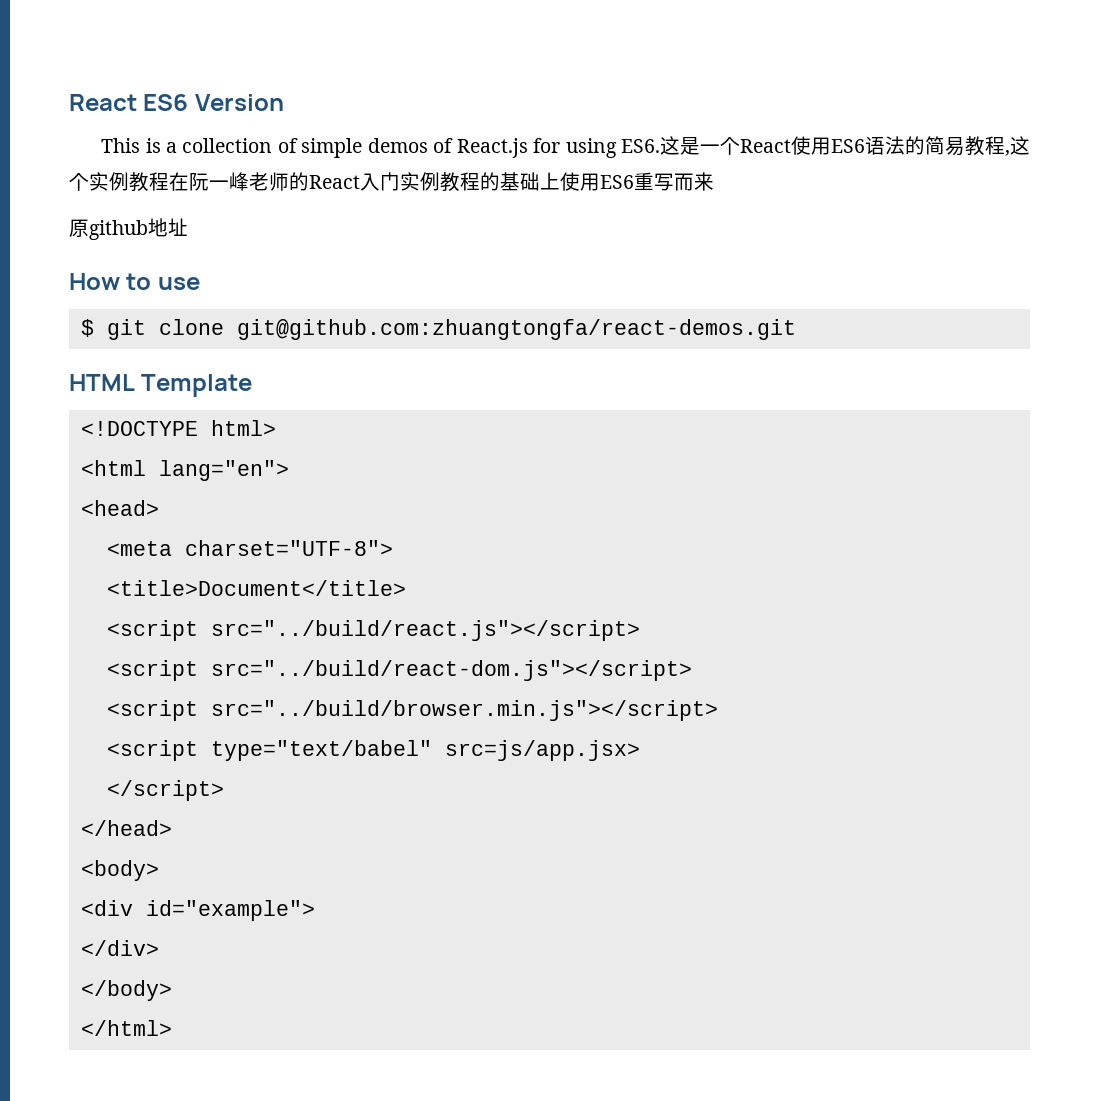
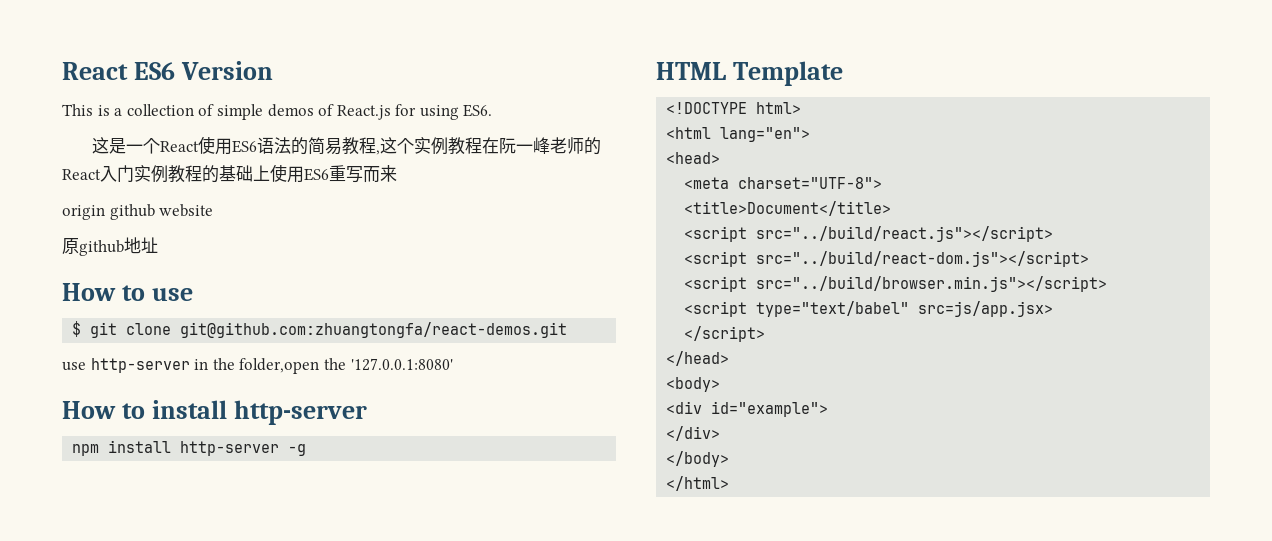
- This is a collection of simple demos of React.js for using ES6.这是一个React使用ES6语法的简易教程,这个实例教程在阮一峰老师的React入门实例教程的基础上使用ES6重写而来
+ This is a collection of simple demos of React.js for using ES6.
+ 这是一个React使用ES6语法的简易教程,这个实例教程在阮一峰老师的React入门实例教程的基础上使用ES6重写而来
+ origin github website
+ use http-server in the folder,open the '127.0.0.1:8080'
+ How to install http-server
+ npm install http-server -g

